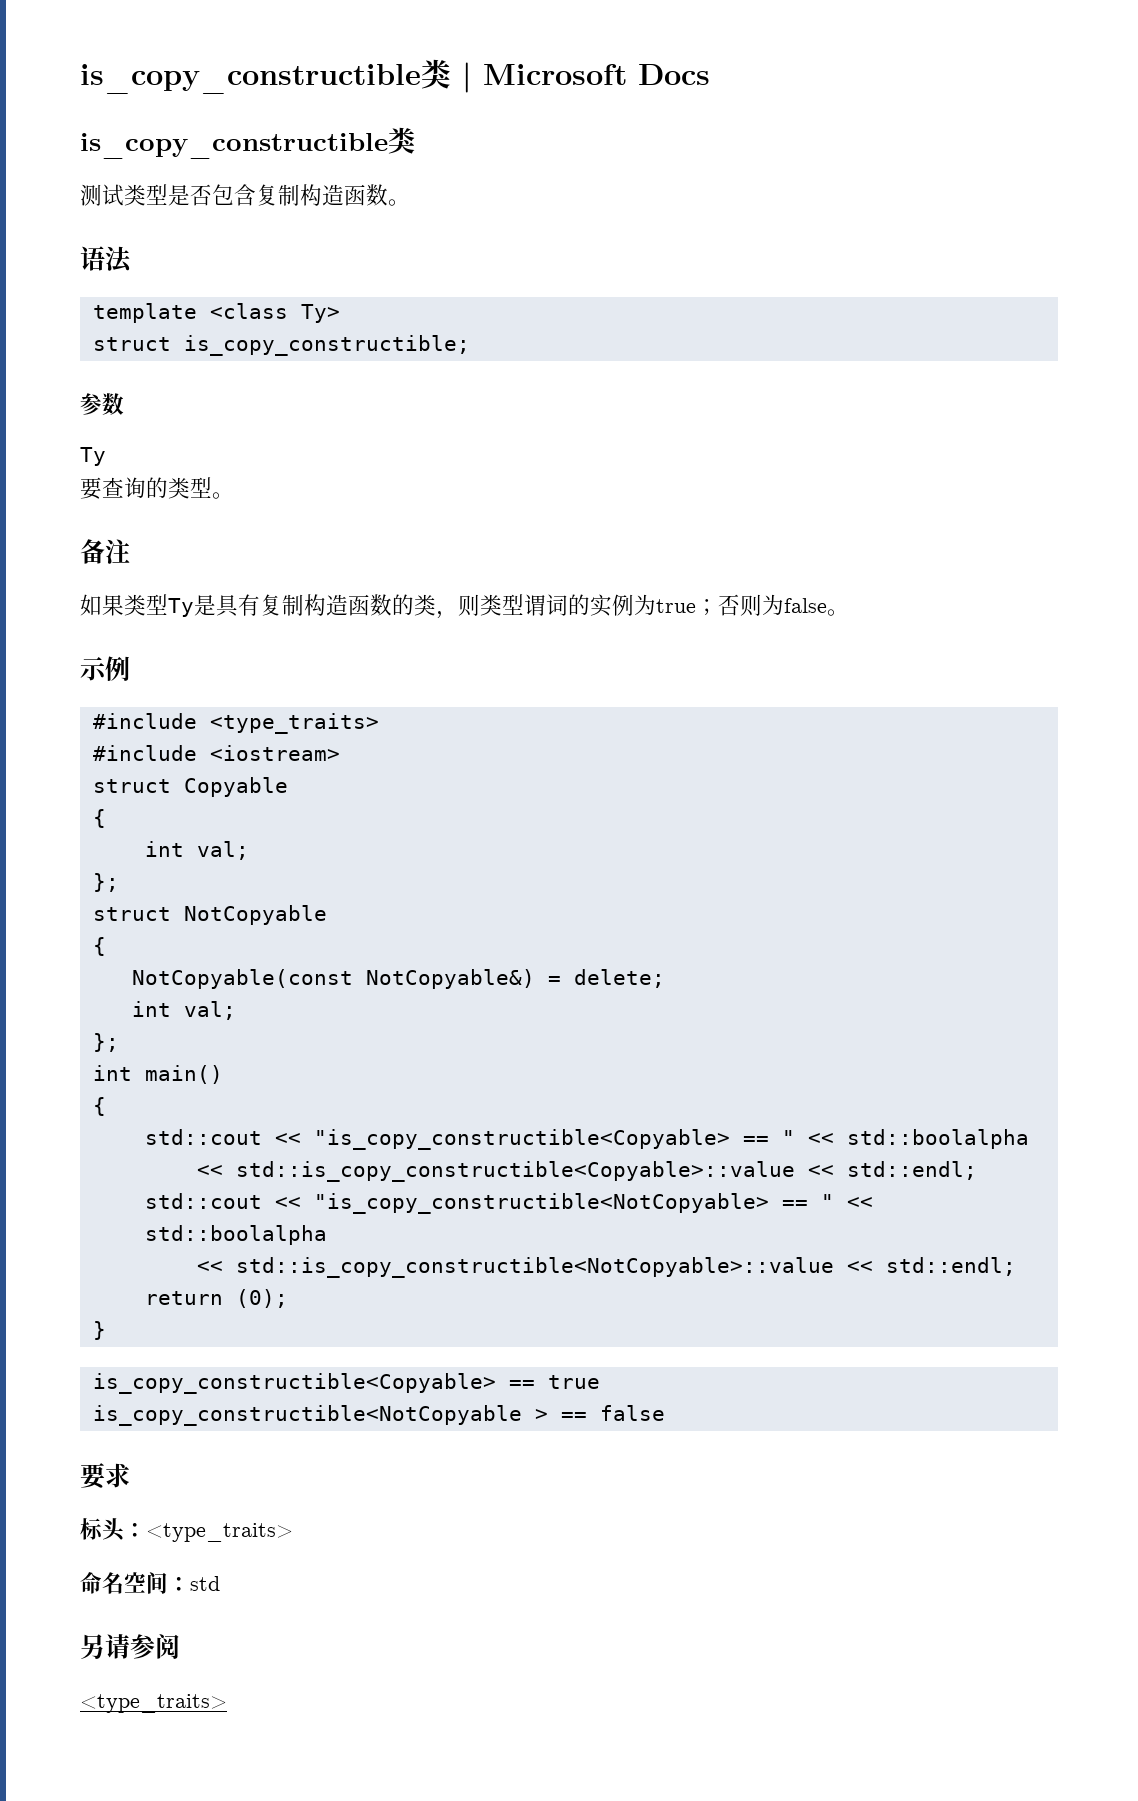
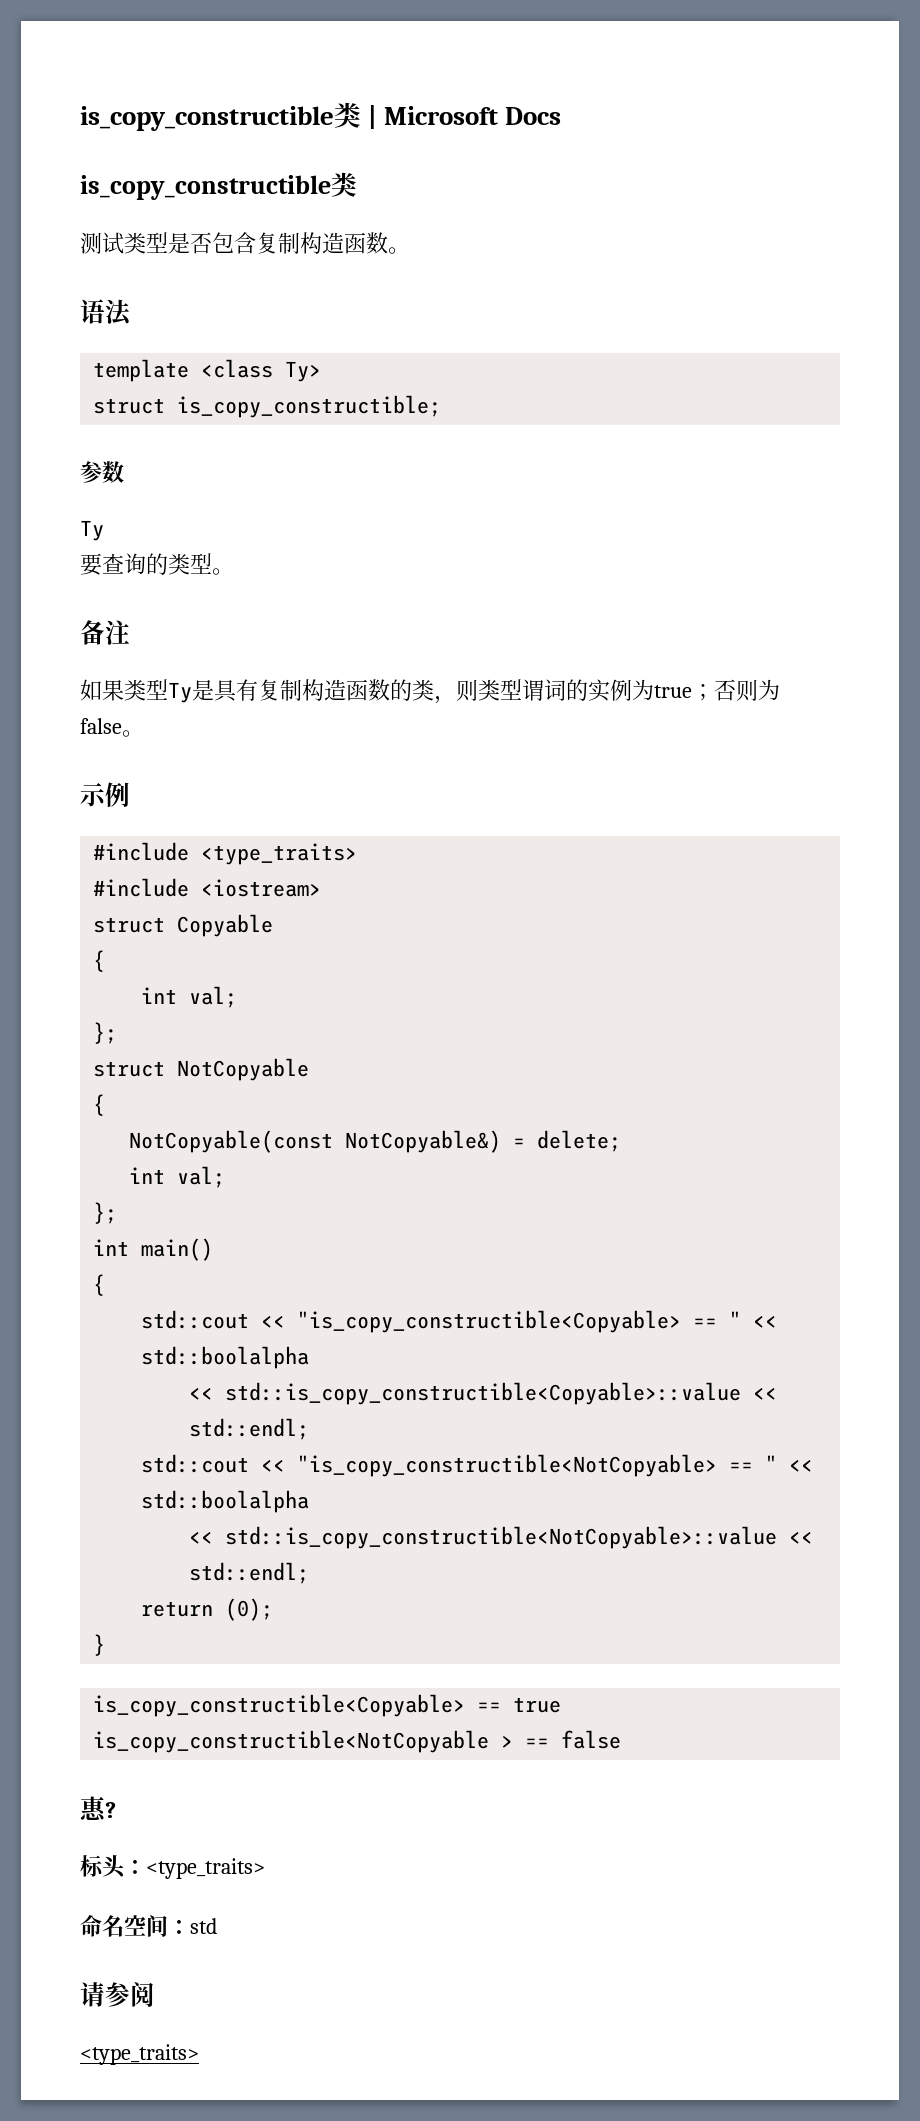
- 要求
+ 惠?
- 另请参阅
+ 请参阅

